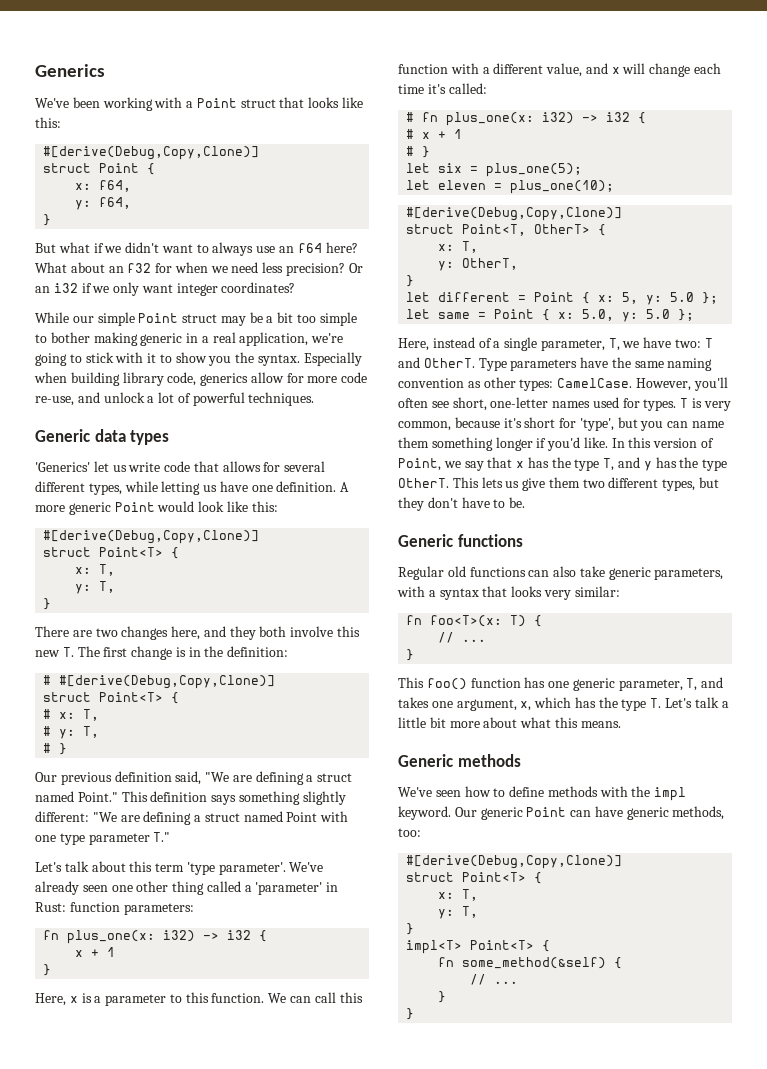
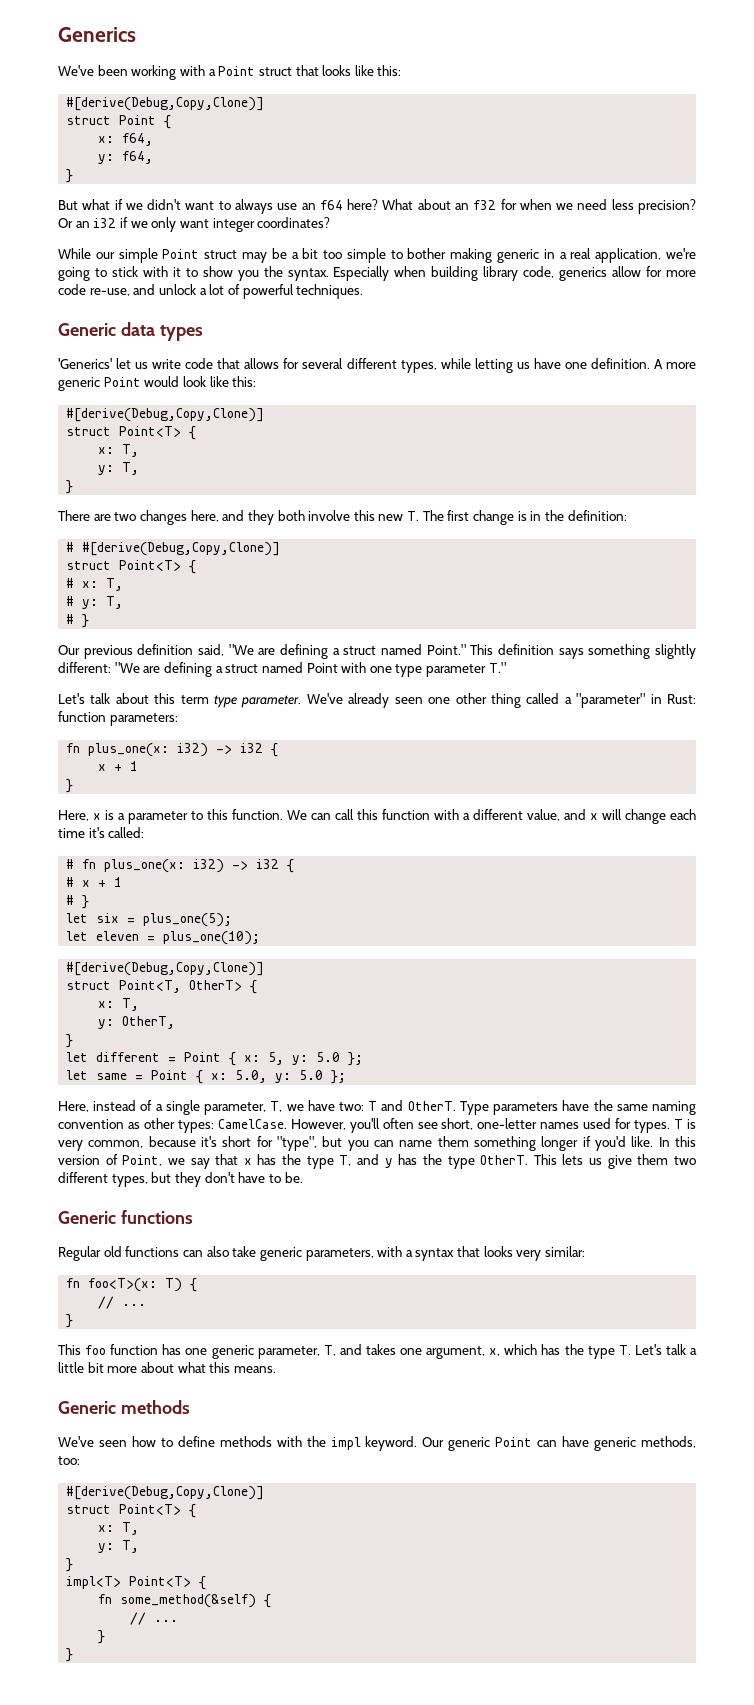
- Let's talk about this term 'type parameter'.
+ Let's talk about this term type parameter.
- We've already seen one other thing called a 'parameter' in Rust: function parameters:
+ We've already seen one other thing called a "parameter" in Rust: function parameters:
- T is very common, because it's short for 'type', but you can name them something longer if you'd like.
+ T is very common, because it's short for "type", but you can name them something longer if you'd like.
- This foo() function has one generic parameter, T, and takes one argument, x, which has the type T. Let's talk a little bit more about what this means.
+ This foo function has one generic parameter, T, and takes one argument, x, which has the type T. Let's talk a little bit more about what this means.

